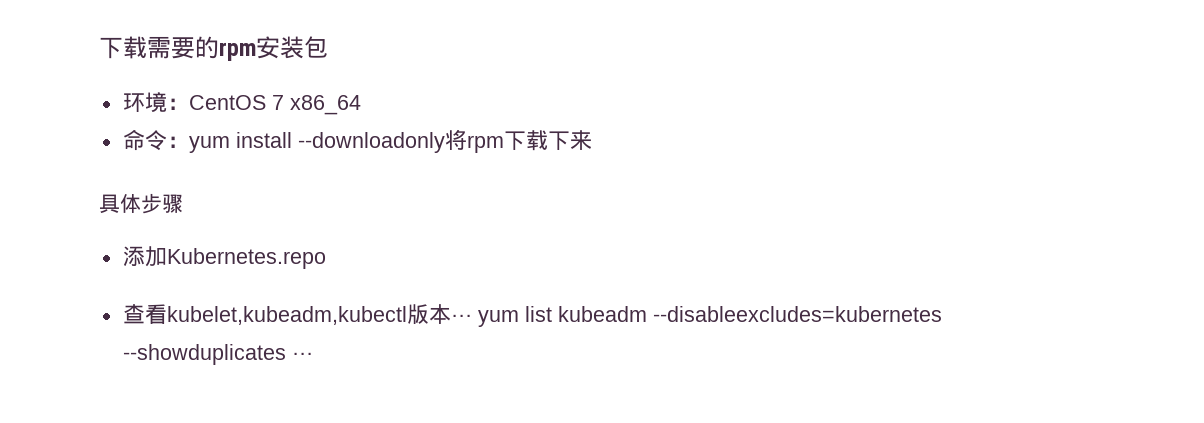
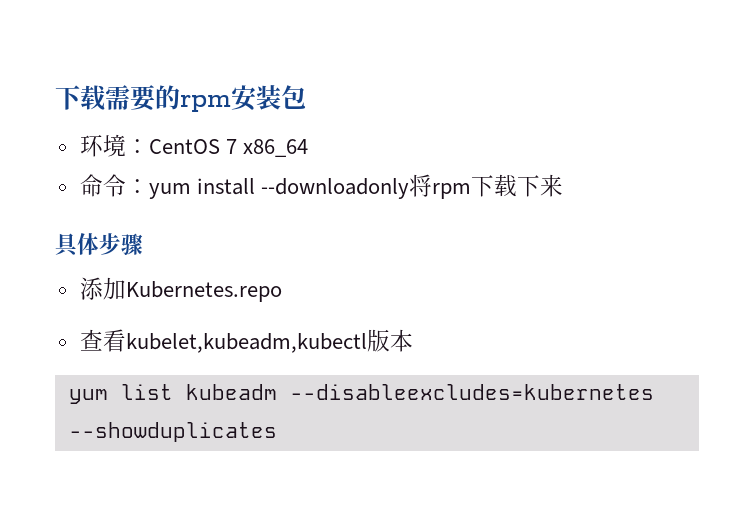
- 查看kubelet,kubeadm,kubectl版本··· yum list kubeadm --disableexcludes=kubernetes --showduplicates ···
+ 查看kubelet,kubeadm,kubectl版本
+ yum list kubeadm --disableexcludes=kubernetes --showduplicates

